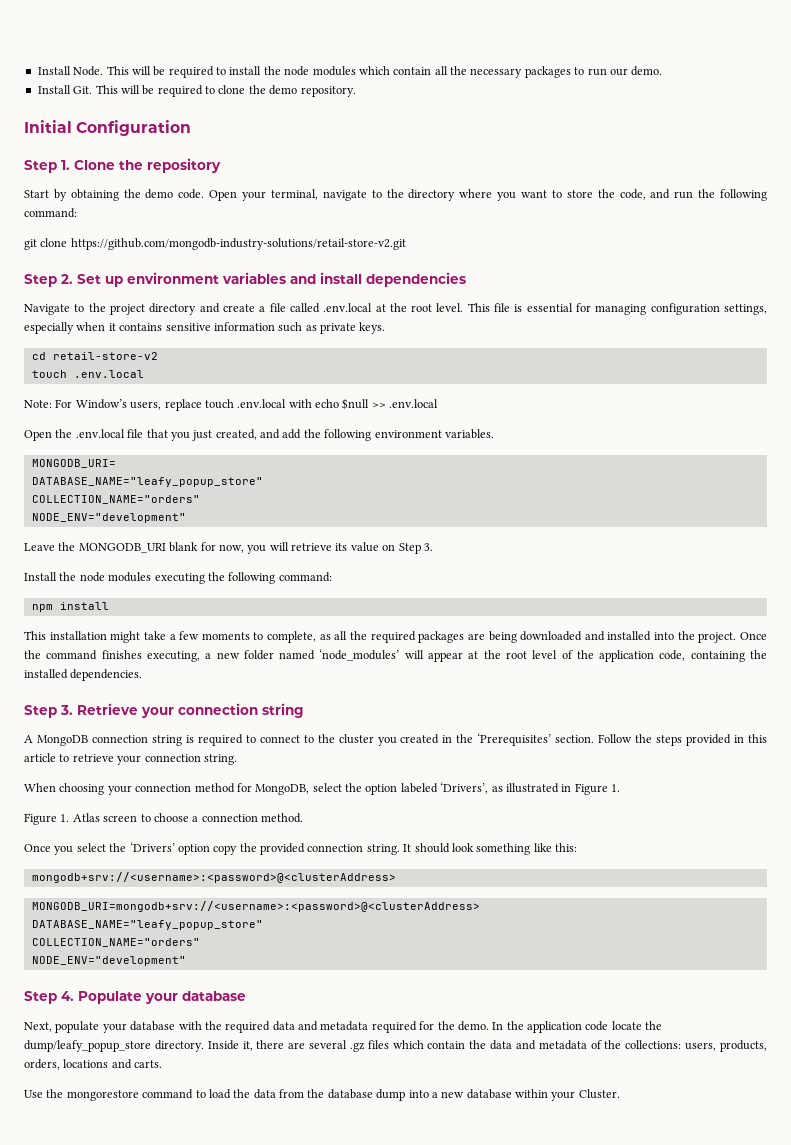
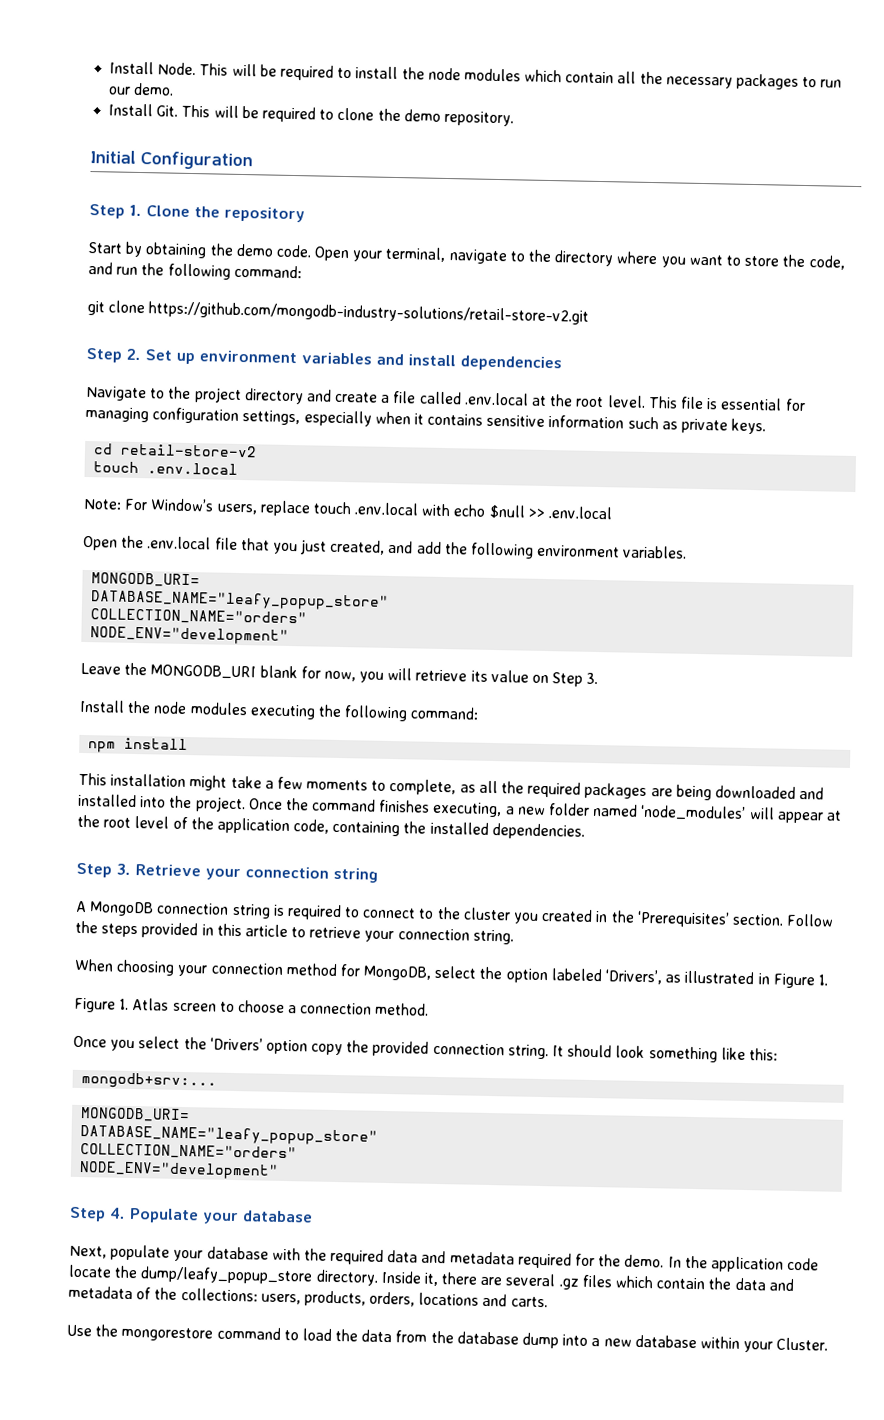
- mongodb+srv://<username>:<password>@<clusterAddress>
- MONGODB_URI=mongodb+srv://<username>:<password>@<clusterAddress>
+ mongodb+srv:...
+ MONGODB_URI=

